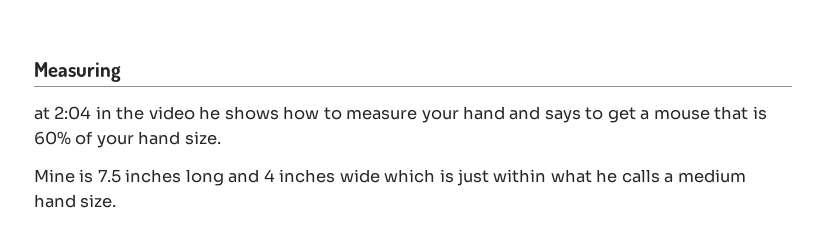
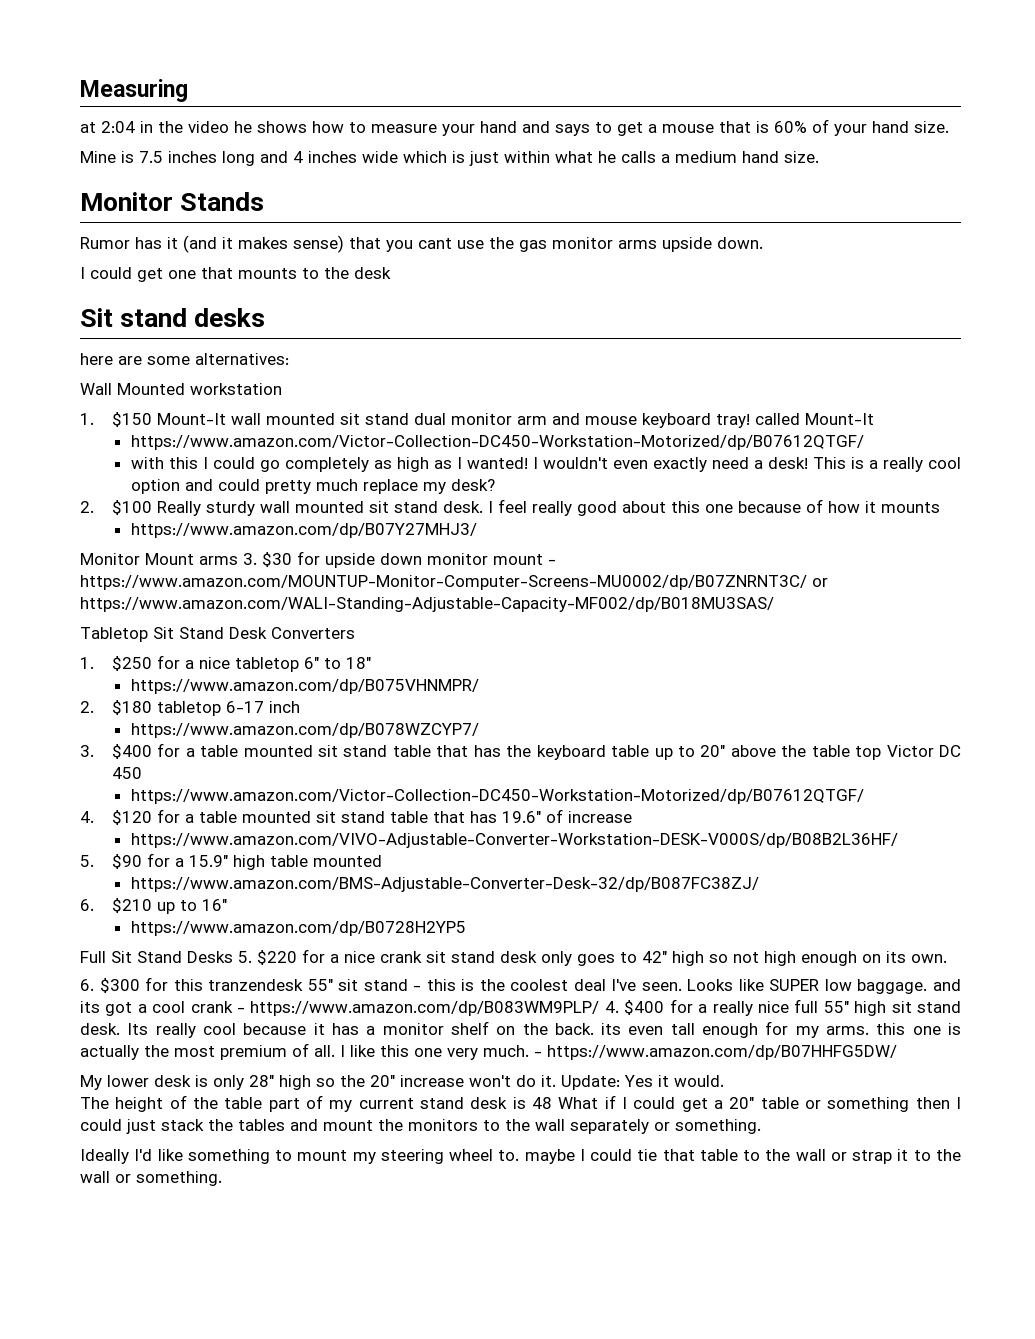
+ Monitor Stands
+ Rumor has it (and it makes sense) that you cant use the gas monitor arms upside down.
+ I could get one that mounts to the desk
+ Sit stand desks
+ here are some alternatives:
+ Wall Mounted workstation
+ 1. $150 Mount-It wall mounted sit stand dual monitor arm and mouse keyboard tray! called Mount-It
+ https://www.amazon.com/Victor-Collection-DC450-Workstation-Motorized/dp/B07612QTGF/
+ with this I could go completely as high as I wanted! I wouldn't even exactly need a desk! This is a really cool option and could pretty much replace my desk?
+ 2. $100 Really sturdy wall mounted sit stand desk. I feel really good about this one because of how it mounts
+ https://www.amazon.com/dp/B07Y27MHJ3/
+ Monitor Mount arms 3. $30 for upside down monitor mount - https://www.amazon.com/MOUNTUP-Monitor-Computer-Screens-MU0002/dp/B07ZNRNT3C/ or https://www.amazon.com/WALI-Standing-Adjustable-Capacity-MF002/dp/B018MU3SAS/
+ Tabletop Sit Stand Desk Converters
+ 1. $250 for a nice tabletop 6" to 18"
+ https://www.amazon.com/dp/B075VHNMPR/
+ 2. $180 tabletop 6-17 inch
+ https://www.amazon.com/dp/B078WZCYP7/
+ 3. $400 for a table mounted sit stand table that has the keyboard table up to 20" above the table top Victor DC 450
+ https://www.amazon.com/Victor-Collection-DC450-Workstation-Motorized/dp/B07612QTGF/
+ 4. $120 for a table mounted sit stand table that has 19.6" of increase
+ https://www.amazon.com/VIVO-Adjustable-Converter-Workstation-DESK-V000S/dp/B08B2L36HF/
+ 5. $90 for a 15.9" high table mounted
+ https://www.amazon.com/BMS-Adjustable-Converter-Desk-32/dp/B087FC38ZJ/
+ 6. $210 up to 16"
+ https://www.amazon.com/dp/B0728H2YP5
+ Full Sit Stand Desks 5. $220 for a nice crank sit stand desk only goes to 42" high so not high enough on its own.
+ 6. $300 for this tranzendesk 55" sit stand - this is the coolest deal I've seen. Looks like SUPER low baggage. and its got a cool crank - https://www.amazon.com/dp/B083WM9PLP/ 4. $400 for a really nice full 55" high sit stand desk. Its really cool because it has a monitor shelf on the back. its even tall enough for my arms. this one is actually the most premium of all. I like this one very much. - https://www.amazon.com/dp/B07HHFG5DW/
+ My lower desk is only 28" high so the 20" increase won't do it. Update: Yes it would.
+ The height of the table part of my current stand desk is 48 What if I could get a 20" table or something then I could just stack the tables and mount the monitors to the wall separately or something.
+ Ideally I'd like something to mount my steering wheel to. maybe I could tie that table to the wall or strap it to the wall or something.

